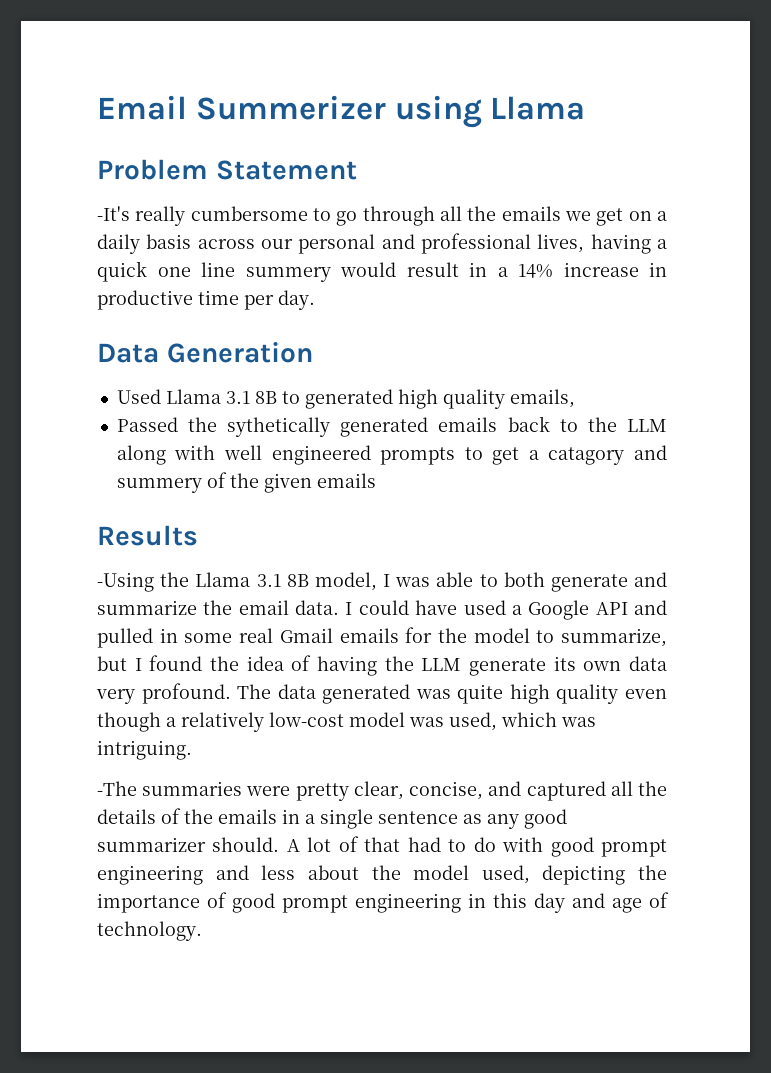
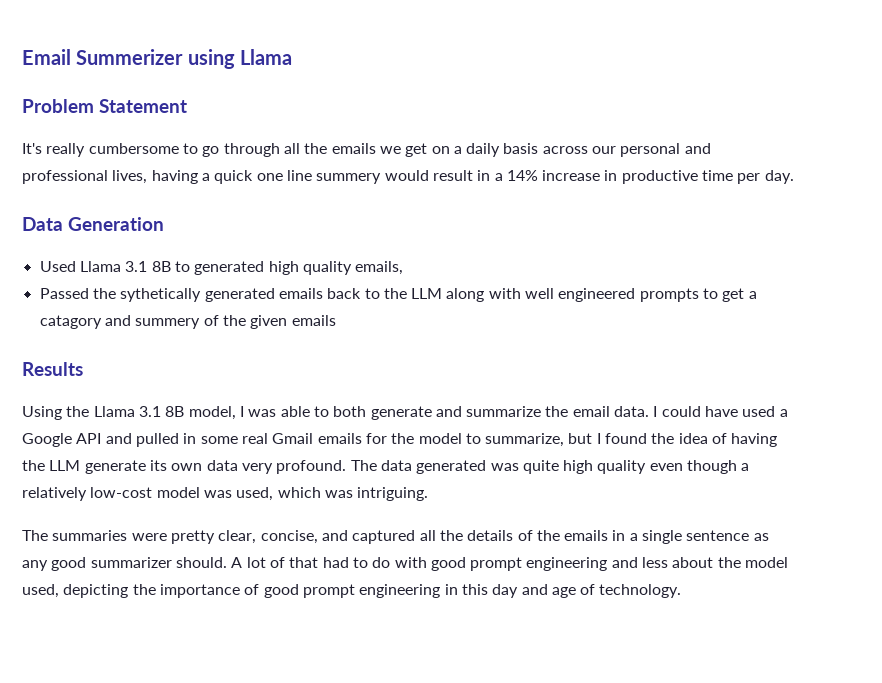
- -It's really cumbersome to go through all the emails we get on a daily basis across our personal and professional lives, having a quick one line summery would result in a 14% increase in productive time per day.
+ It's really cumbersome to go through all the emails we get on a daily basis across our personal and professional lives, having a quick one line summery would result in a 14% increase in productive time per day.
- -Using the Llama 3.1 8B model, I was able to both generate and summarize the email data.
+ Using the Llama 3.1 8B model, I was able to both generate and summarize the email data.
- -The summaries were pretty clear, concise, and captured all the details of the emails in a single sentence as any good summarizer should.
+ The summaries were pretty clear, concise, and captured all the details of the emails in a single sentence as any good summarizer should.

